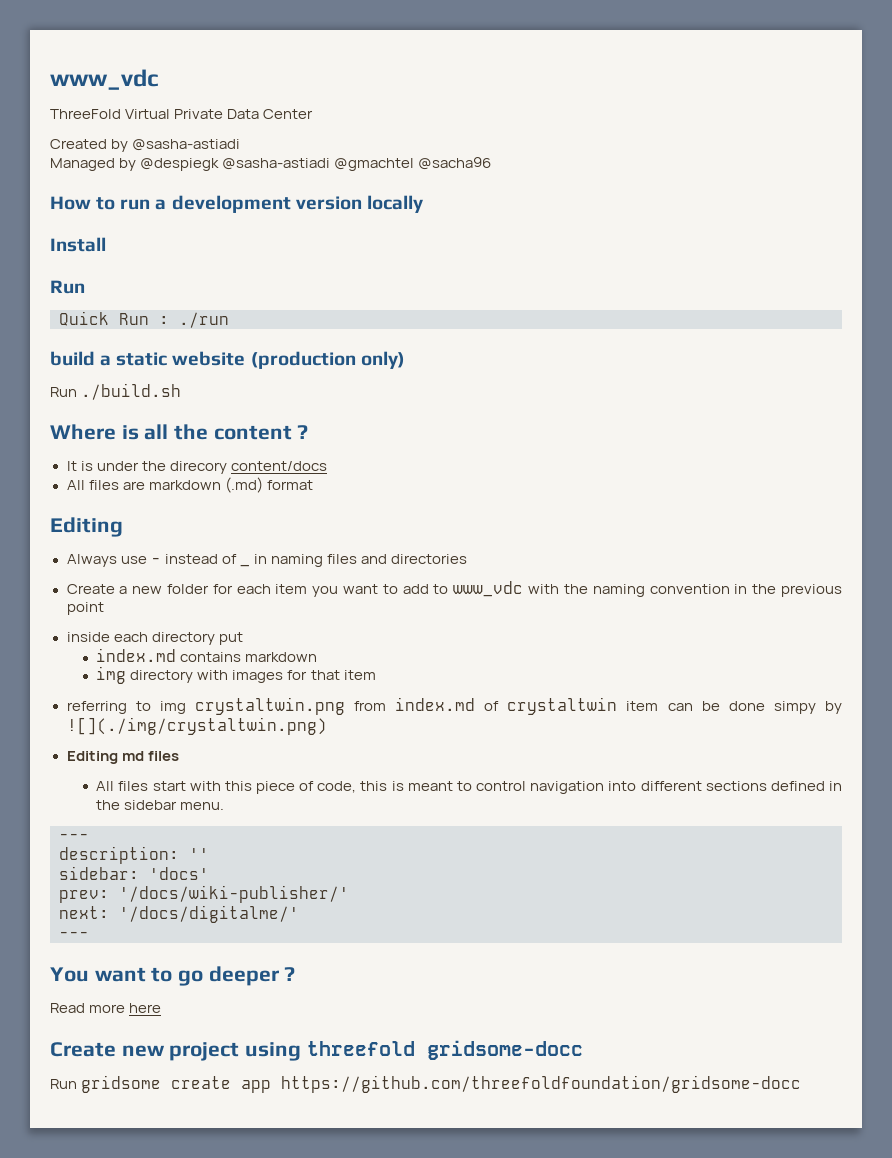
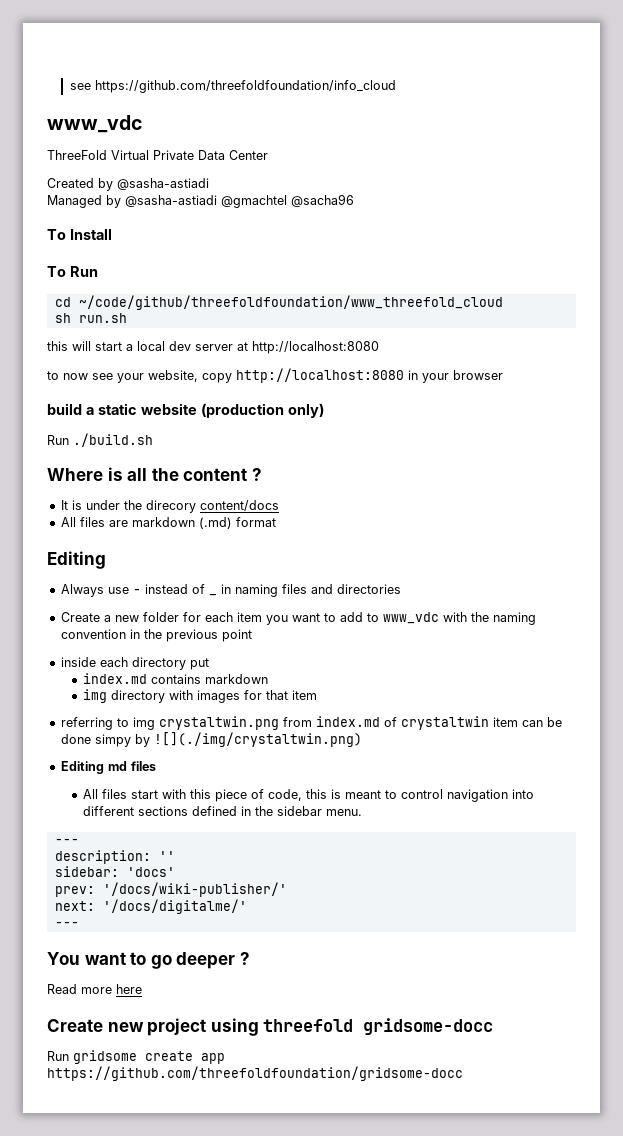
+ see https://github.com/threefoldfoundation/info_cloud
- Managed by @despiegk @sasha-astiadi @gmachtel @sacha96
+ Managed by @sasha-astiadi @gmachtel @sacha96
- How to run a development version locally
- Install
- Run
+ To Install
+ To Run
- Quick Run : ./run
+ cd ~/code/github/threefoldfoundation/www_threefold_cloud
+ sh run.sh
+ this will start a local dev server at http://localhost:8080
+ to now see your website, copy http://localhost:8080 in your browser

